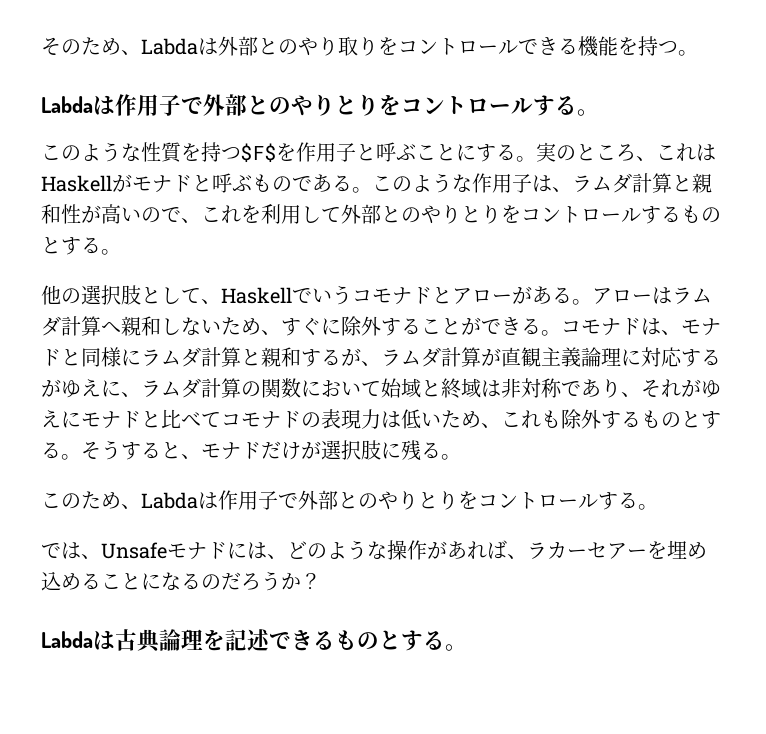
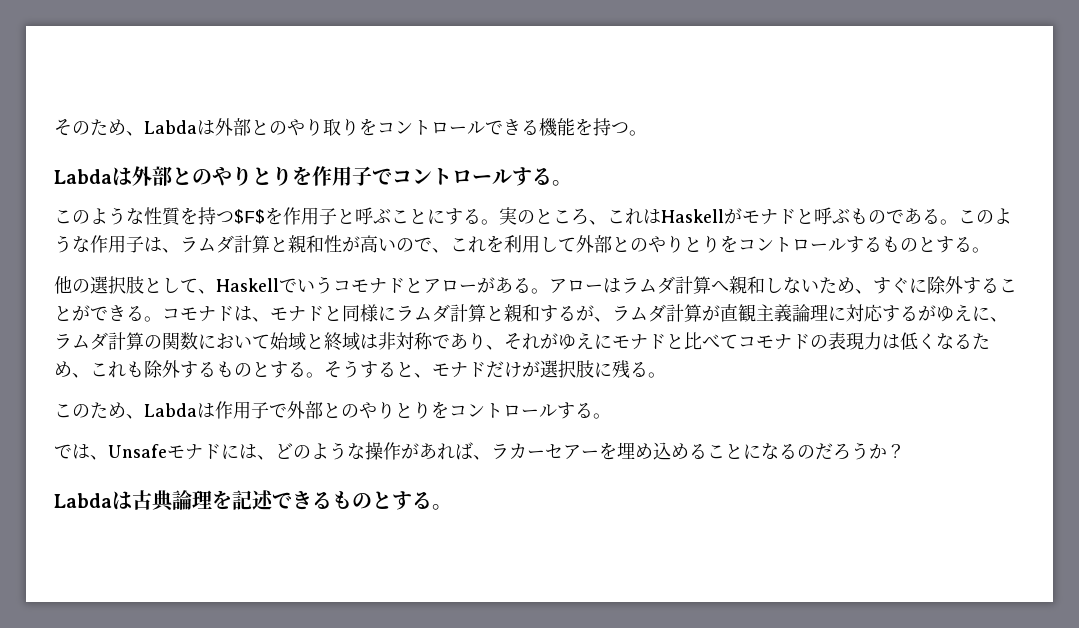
  そのため、Labdaは外部とのやり取りをコントロールできる機能を持つ。
- Labdaは作用子で外部とのやりとりをコントロールする。
+ Labdaは外部とのやりとりを作用子でコントロールする。
- コモナドは、モナドと同様にラムダ計算と親和するが、ラムダ計算が直観主義論理に対応するがゆえに、ラムダ計算の関数において始域と終域は非対称であり、それがゆえにモナドと比べてコモナドの表現力は低いため、これも除外するものとする。
+ コモナドは、モナドと同様にラムダ計算と親和するが、ラムダ計算が直観主義論理に対応するがゆえに、ラムダ計算の関数において始域と終域は非対称であり、それがゆえにモナドと比べてコモナドの表現力は低くなるため、これも除外するものとする。

